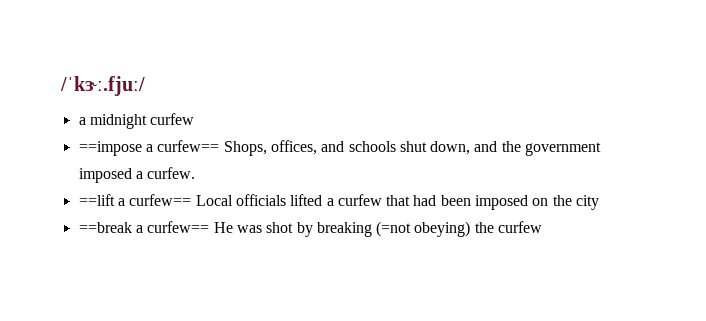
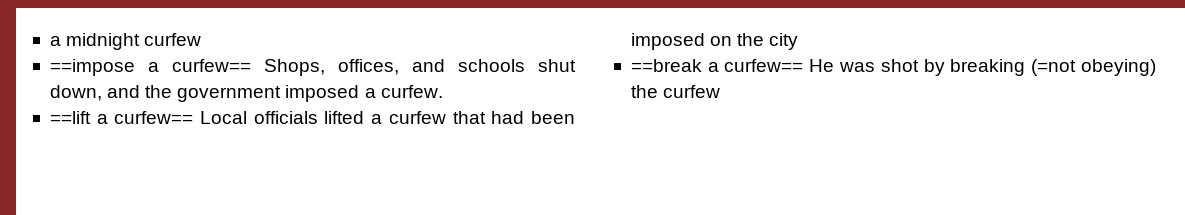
- /ˈkɝː.fjuː/

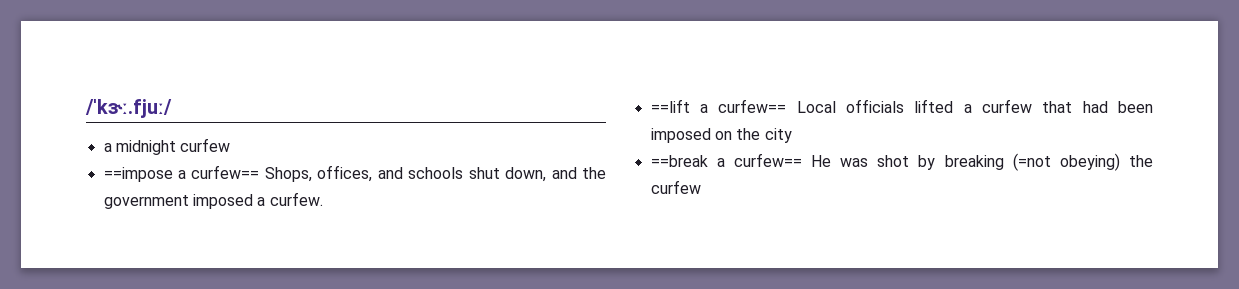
+ /ˈkɝː.fjuː/

